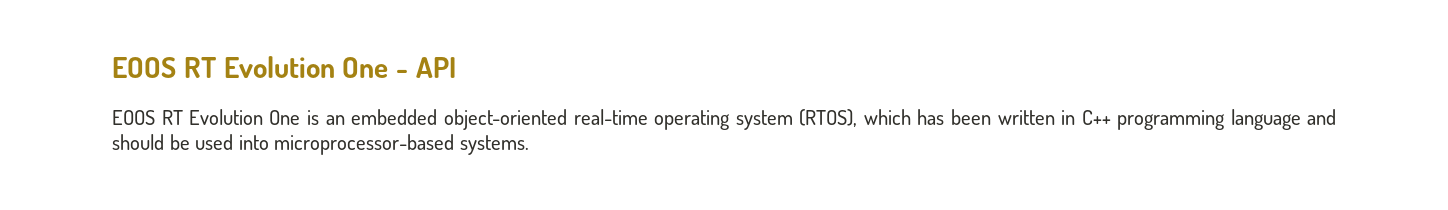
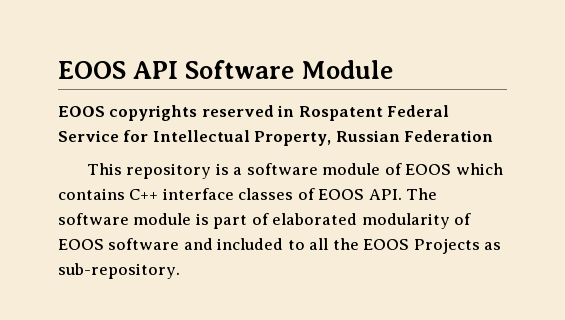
- EOOS RT Evolution One - API
- EOOS RT Evolution One is an embedded object-oriented real-time operating system (RTOS), which has been written in C++ programming language and should be used into microprocessor-based systems.
+ EOOS API Software Module
+ EOOS copyrights reserved in Rospatent Federal Service for Intellectual Property, Russian Federation
+ This repository is a software module of EOOS which contains C++ interface classes of EOOS API. The software module is part of elaborated modularity of EOOS software and included to all the EOOS Projects as sub-repository.

